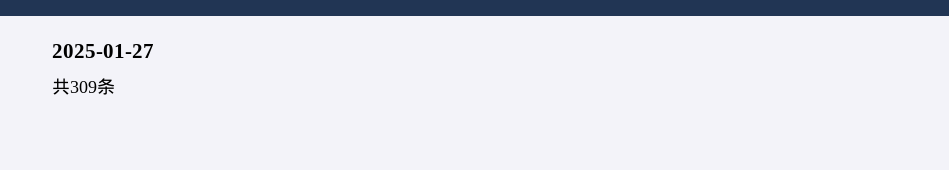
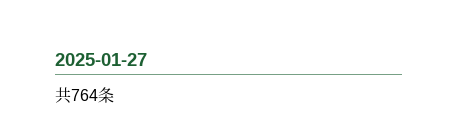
- 共309条
+ 共764条

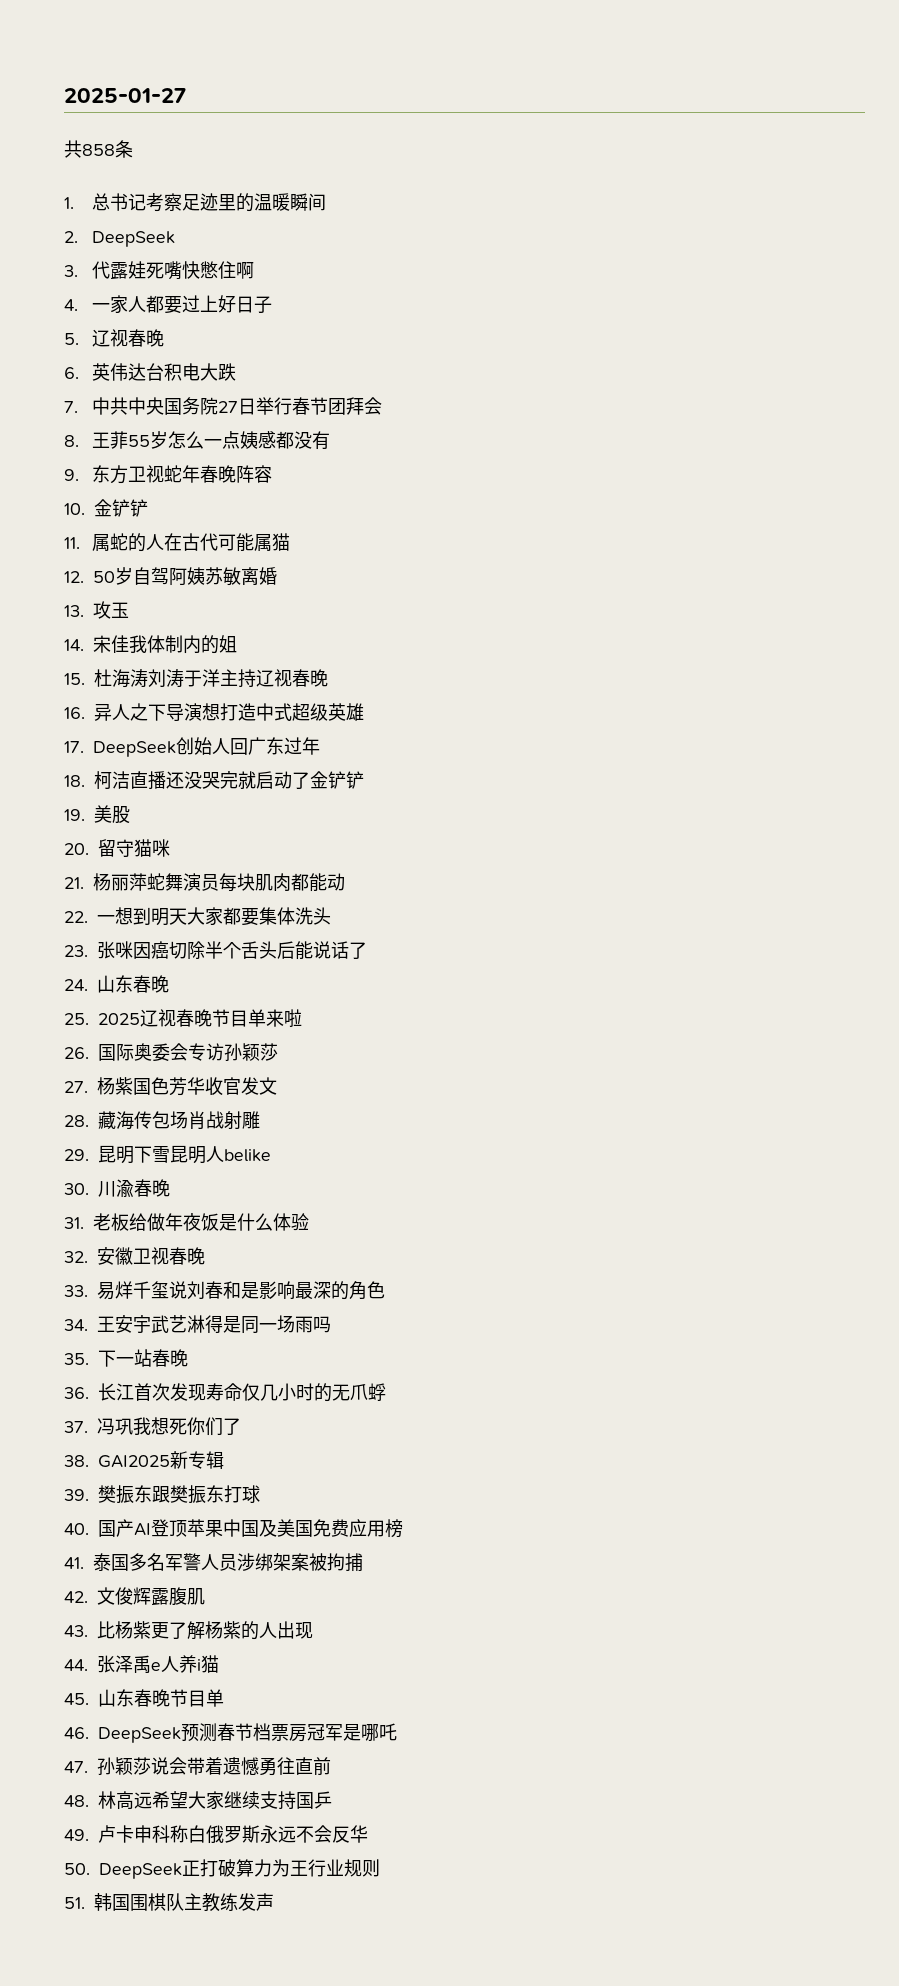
- 共764条
+ 共858条
+ 1.总书记考察足迹里的温暖瞬间
+ 2. DeepSeek
+ 3.代露娃死嘴快憋住啊
+ 4.一家人都要过上好日子
+ 5.辽视春晚
+ 6.英伟达台积电大跌
+ 7.中共中央国务院27日举行春节团拜会
+ 8.王菲55岁怎么一点姨感都没有
+ 9.东方卫视蛇年春晚阵容
+ 10.金铲铲
+ 11.属蛇的人在古代可能属猫
+ 12. 50岁自驾阿姨苏敏离婚
+ 13.攻玉
+ 14.宋佳我体制内的姐
+ 15.杜海涛刘涛于洋主持辽视春晚
+ 16.异人之下导演想打造中式超级英雄
+ 17. DeepSeek创始人回广东过年
+ 18.柯洁直播还没哭完就启动了金铲铲
+ 19.美股
+ 20.留守猫咪
+ 21.杨丽萍蛇舞演员每块肌肉都能动
+ 22.一想到明天大家都要集体洗头
+ 23.张咪因癌切除半个舌头后能说话了
+ 24.山东春晚
+ 25. 2025辽视春晚节目单来啦
+ 26.国际奥委会专访孙颖莎
+ 27.杨紫国色芳华收官发文
+ 28.藏海传包场肖战射雕
+ 29.昆明下雪昆明人belike
+ 30.川渝春晚
+ 31.老板给做年夜饭是什么体验
+ 32.安徽卫视春晚
+ 33.易烊千玺说刘春和是影响最深的角色
+ 34.王安宇武艺淋得是同一场雨吗
+ 35.下一站春晚
+ 36.长江首次发现寿命仅几小时的无爪蜉
+ 37.冯巩我想死你们了
+ 38. GAI2025新专辑
+ 39.樊振东跟樊振东打球
+ 40.国产AI登顶苹果中国及美国免费应用榜
+ 41.泰国多名军警人员涉绑架案被拘捕
+ 42.文俊辉露腹肌
+ 43.比杨紫更了解杨紫的人出现
+ 44.张泽禹e人养i猫
+ 45.山东春晚节目单
+ 46. DeepSeek预测春节档票房冠军是哪吒
+ 47.孙颖莎说会带着遗憾勇往直前
+ 48.林高远希望大家继续支持国乒
+ 49.卢卡申科称白俄罗斯永远不会反华
+ 50. DeepSeek正打破算力为王行业规则
+ 51.韩国围棋队主教练发声

